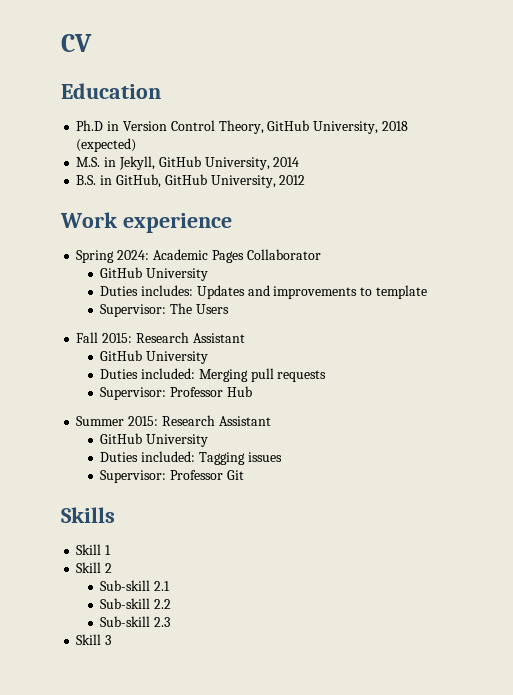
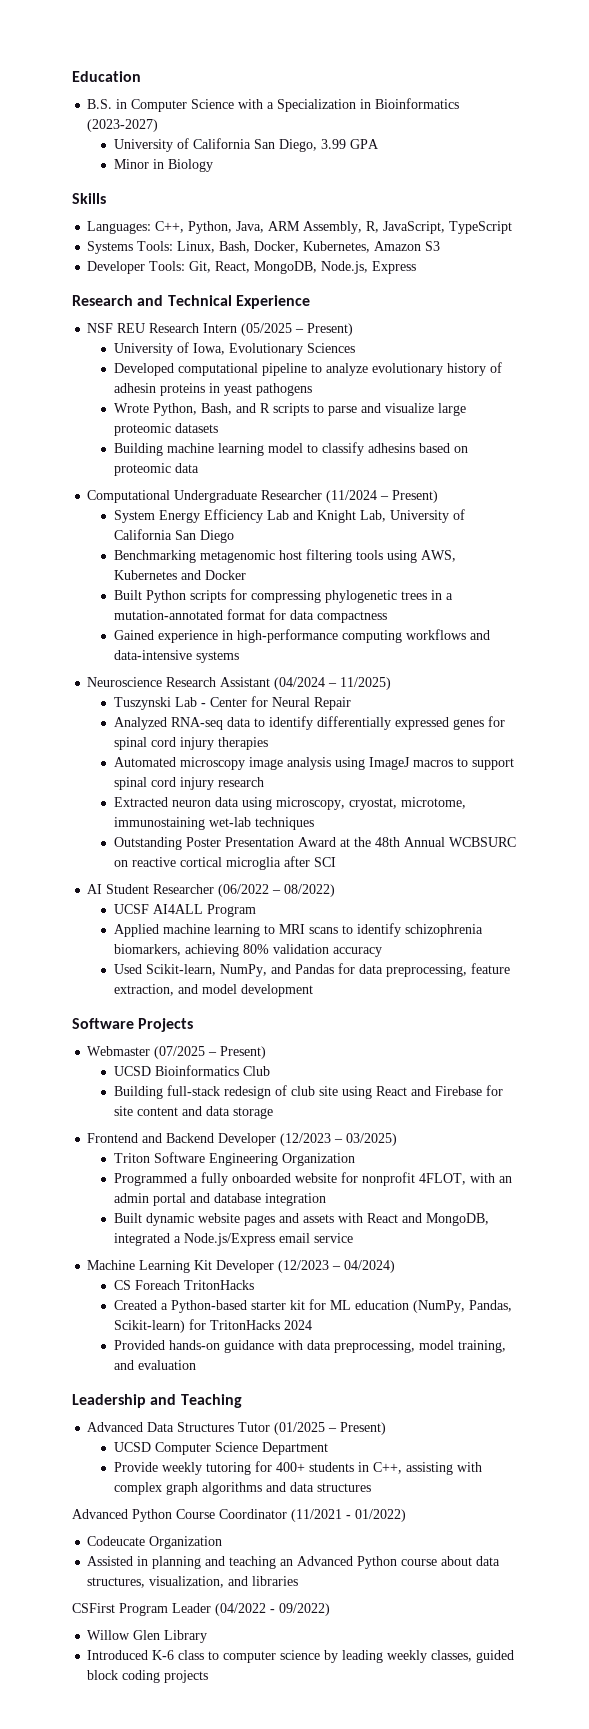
- CV
- Ph.D in Version Control Theory, GitHub University, 2018 (expected)
- M.S. in Jekyll, GitHub University, 2014
- B.S. in GitHub, GitHub University, 2012
- Work experience
- Spring 2024: Academic Pages Collaborator
- GitHub University
- Duties includes: Updates and improvements to template
- Supervisor: The Users
- Fall 2015: Research Assistant
- GitHub University
- Duties included: Merging pull requests
- Supervisor: Professor Hub
- Summer 2015: Research Assistant
- GitHub University
- Duties included: Tagging issues
- Supervisor: Professor Git
+ B.S. in Computer Science with a Specialization in Bioinformatics (2023-2027)
+ University of California San Diego, 3.99 GPA
+ Minor in Biology
  Skills
- Skill 1
- Skill 2
- Sub-skill 2.1
- Sub-skill 2.2
- Sub-skill 2.3
- Skill 3
+ Languages: C++, Python, Java, ARM Assembly, R, JavaScript, TypeScript
+ Systems Tools: Linux, Bash, Docker, Kubernetes, Amazon S3
+ Developer Tools: Git, React, MongoDB, Node.js, Express
+ Research and Technical Experience
+ NSF REU Research Intern (05/2025 – Present)
+ University of Iowa, Evolutionary Sciences
+ Developed computational pipeline to analyze evolutionary history of adhesin proteins in yeast pathogens
+ Wrote Python, Bash, and R scripts to parse and visualize large proteomic datasets
+ Building machine learning model to classify adhesins based on proteomic data
+ Computational Undergraduate Researcher (11/2024 – Present)
+ System Energy Efficiency Lab and Knight Lab, University of California San Diego
+ Benchmarking metagenomic host filtering tools using AWS, Kubernetes and Docker
+ Built Python scripts for compressing phylogenetic trees in a mutation-annotated format for data compactness
+ Gained experience in high-performance computing workflows and data-intensive systems
+ Neuroscience Research Assistant (04/2024 – 11/2025)
+ Tuszynski Lab - Center for Neural Repair
+ Analyzed RNA-seq data to identify differentially expressed genes for spinal cord injury therapies
+ Automated microscopy image analysis using ImageJ macros to support spinal cord injury research
+ Extracted neuron data using microscopy, cryostat, microtome, immunostaining wet-lab techniques
+ Outstanding Poster Presentation Award at the 48th Annual WCBSURC on reactive cortical microglia after SCI
+ AI Student Researcher (06/2022 – 08/2022)
+ UCSF AI4ALL Program
+ Applied machine learning to MRI scans to identify schizophrenia biomarkers, achieving 80% validation accuracy
+ Used Scikit-learn, NumPy, and Pandas for data preprocessing, feature extraction, and model development
+ Software Projects
+ Webmaster (07/2025 – Present)
+ UCSD Bioinformatics Club
+ Building full-stack redesign of club site using React and Firebase for site content and data storage
+ Frontend and Backend Developer (12/2023 – 03/2025)
+ Triton Software Engineering Organization
+ Programmed a fully onboarded website for nonprofit 4FLOT, with an admin portal and database integration
+ Built dynamic website pages and assets with React and MongoDB, integrated a Node.js/Express email service
+ Machine Learning Kit Developer (12/2023 – 04/2024)
+ CS Foreach TritonHacks
+ Created a Python-based starter kit for ML education (NumPy, Pandas, Scikit-learn) for TritonHacks 2024
+ Provided hands-on guidance with data preprocessing, model training, and evaluation
+ Leadership and Teaching
+ Advanced Data Structures Tutor (01/2025 – Present)
+ UCSD Computer Science Department
+ Provide weekly tutoring for 400+ students in C++, assisting with complex graph algorithms and data structures
+ Advanced Python Course Coordinator (11/2021 - 01/2022)
+ Codeucate Organization
+ Assisted in planning and teaching an Advanced Python course about data structures, visualization, and libraries
+ CSFirst Program Leader (04/2022 - 09/2022)
+ Willow Glen Library
+ Introduced K-6 class to computer science by leading weekly classes, guided block coding projects

